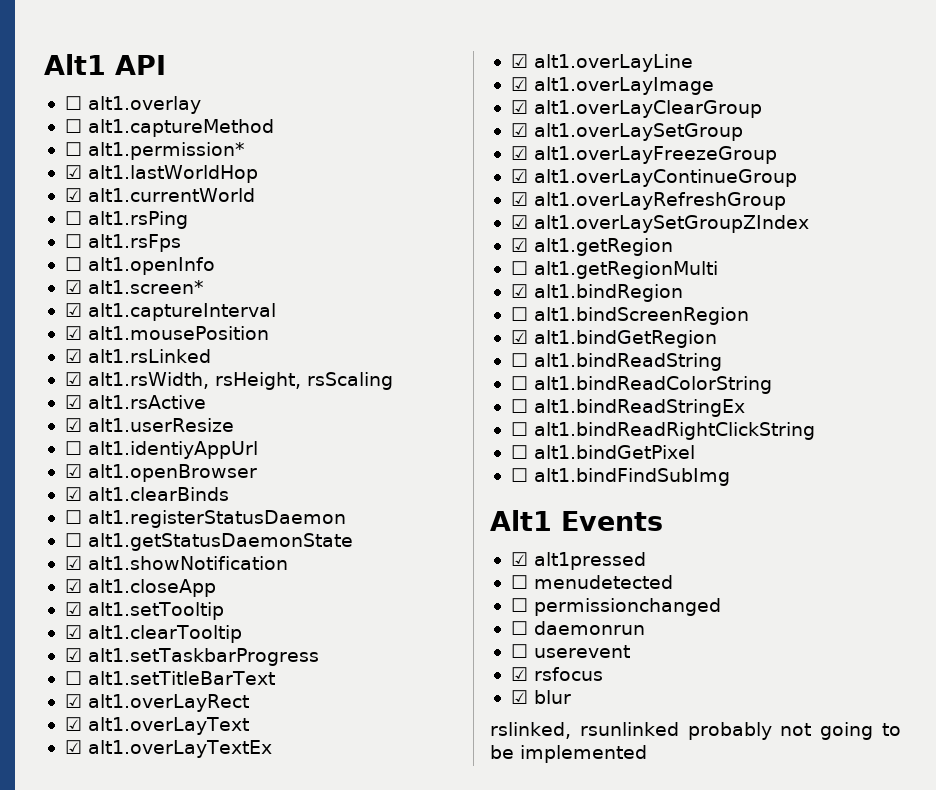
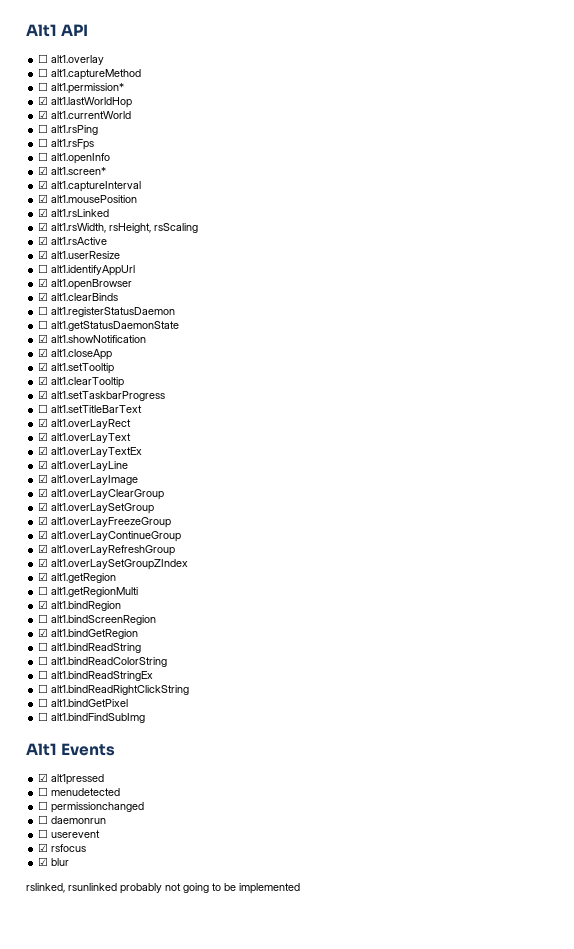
- ☐ alt1.identiyAppUrl
+ ☐ alt1.identifyAppUrl

